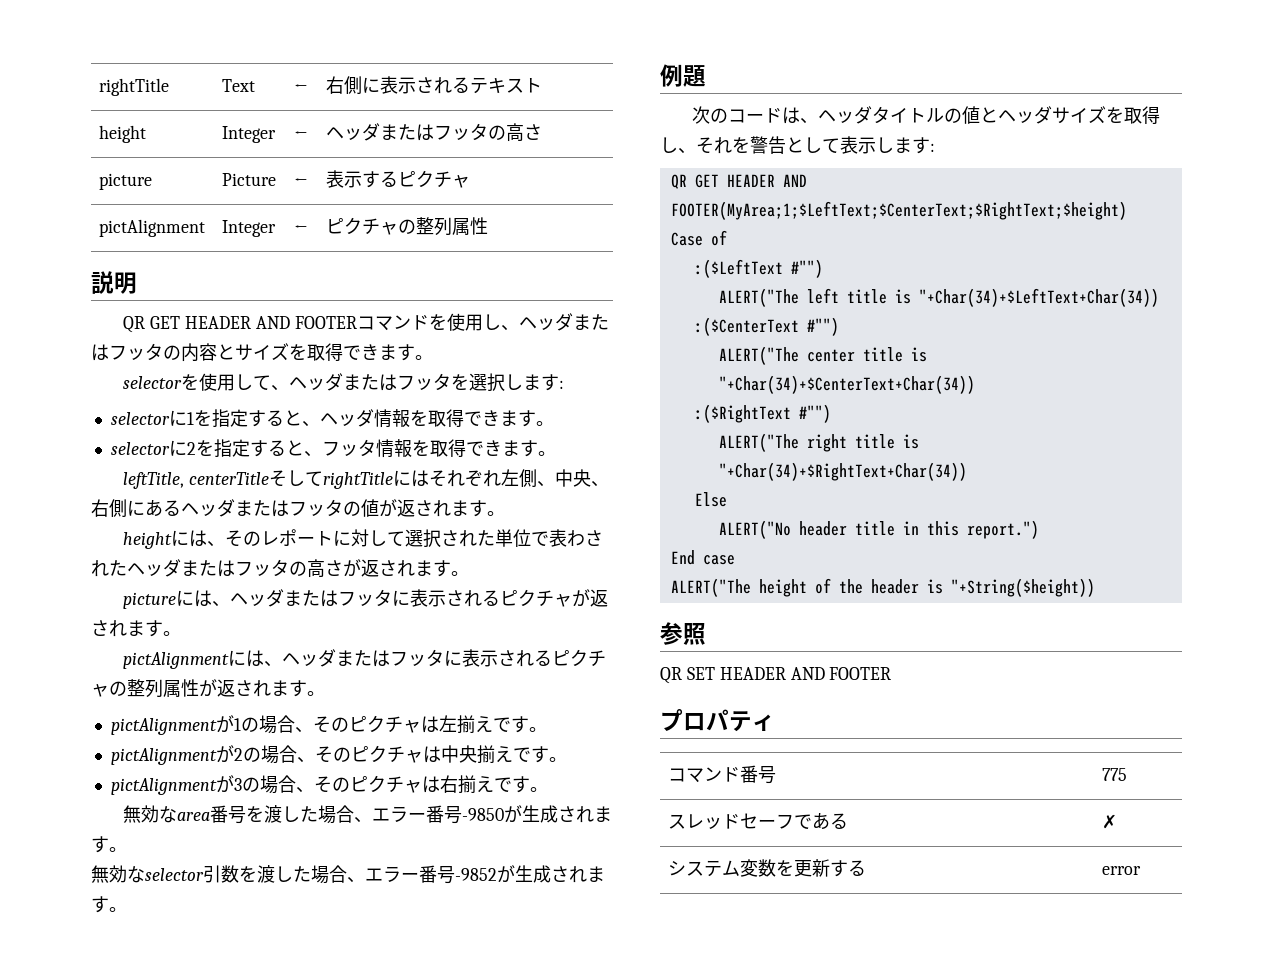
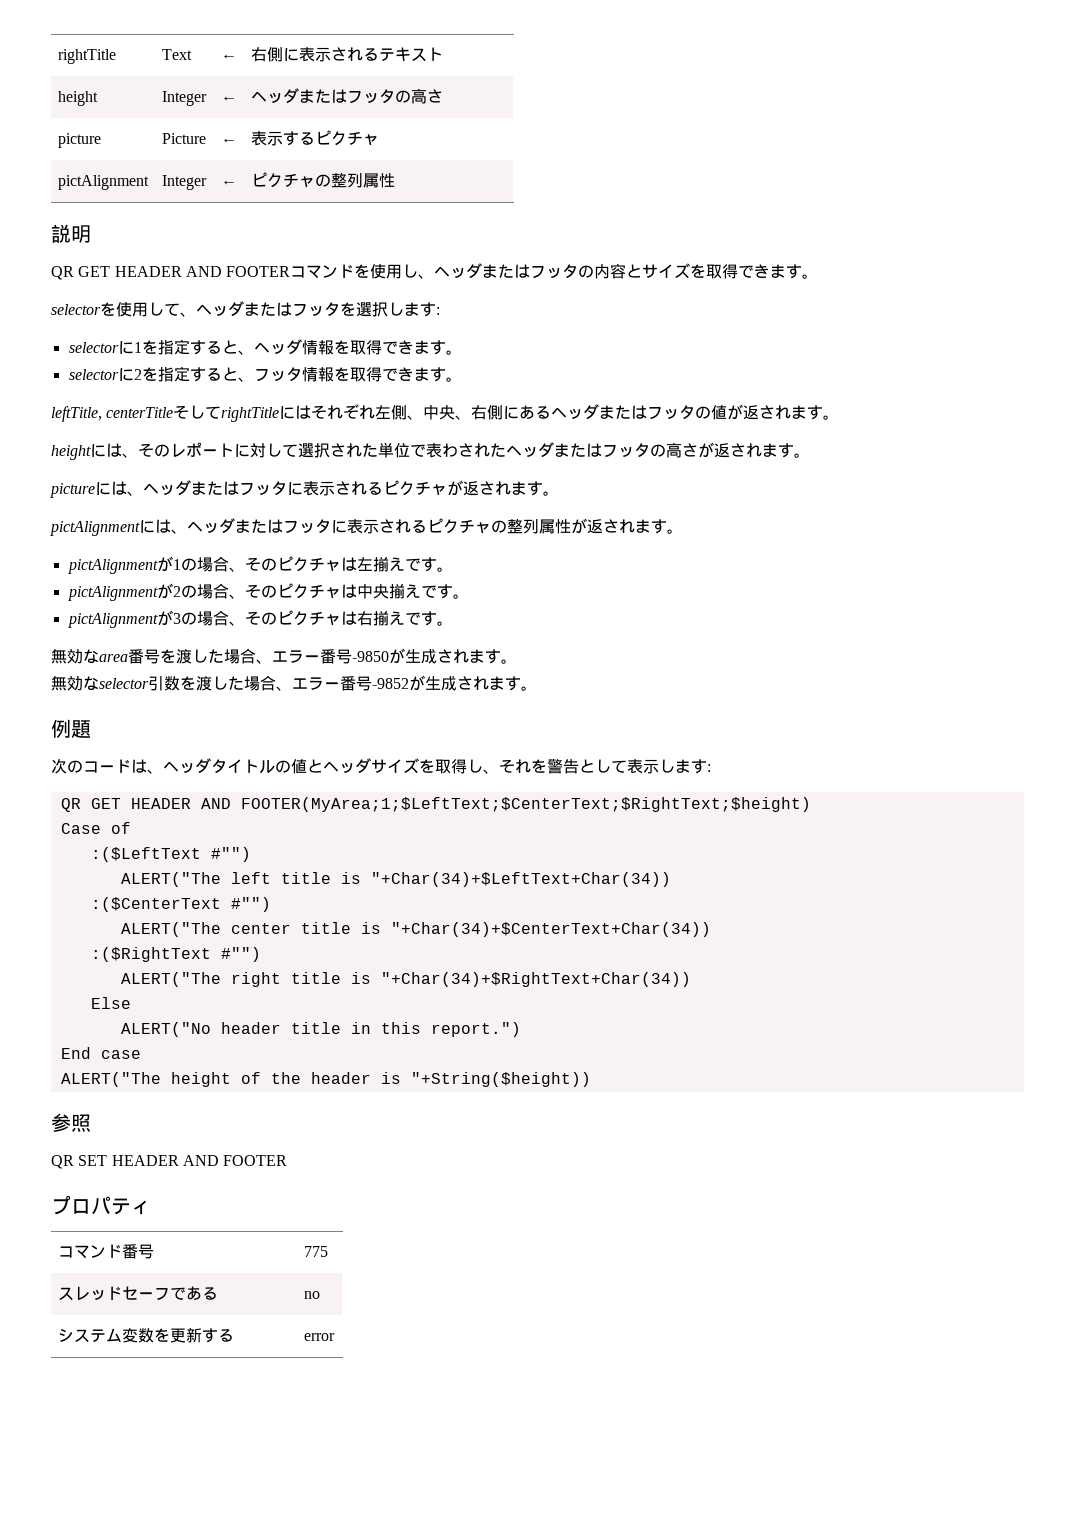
- スレッドセーフである | ✗
+ スレッドセーフである | no

